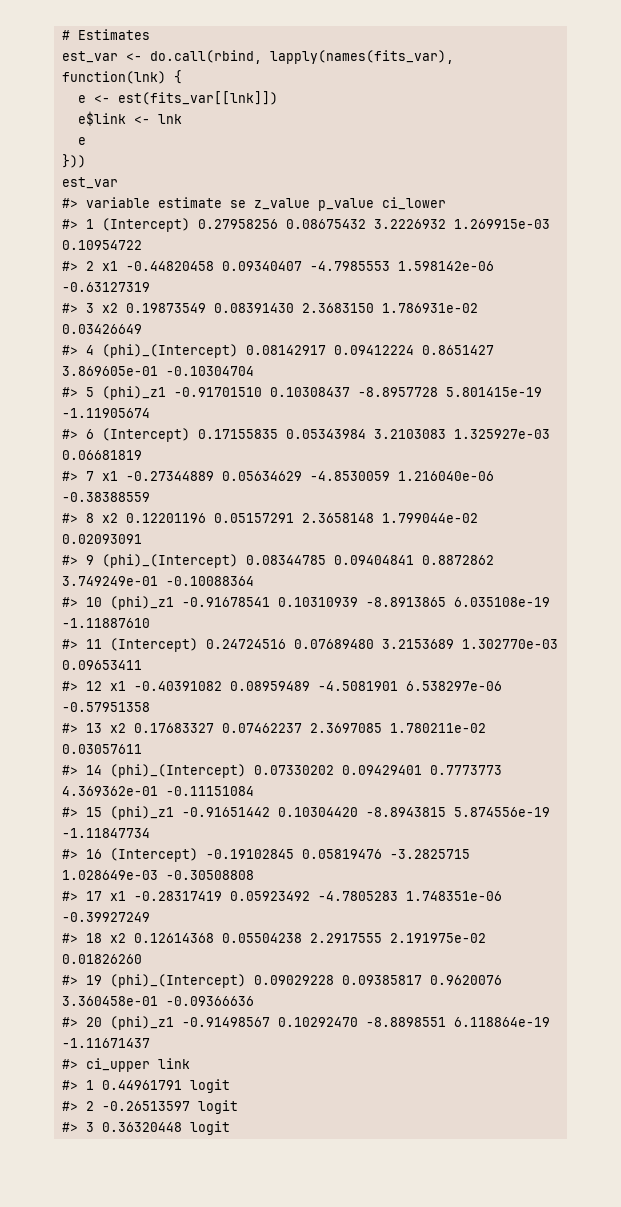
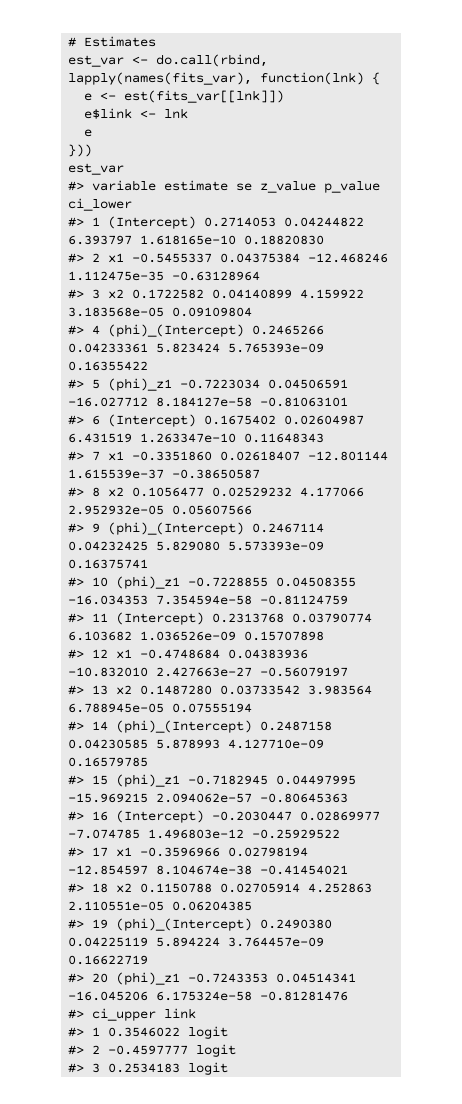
- #> 1 (Intercept) 0.27958256 0.08675432 3.2226932 1.269915e-03 0.10954722
- #> 2 x1 -0.44820458 0.09340407 -4.7985553 1.598142e-06 -0.63127319
- #> 3 x2 0.19873549 0.08391430 2.3683150 1.786931e-02 0.03426649
- #> 4 (phi)_(Intercept) 0.08142917 0.09412224 0.8651427 3.869605e-01 -0.10304704
- #> 5 (phi)_z1 -0.91701510 0.10308437 -8.8957728 5.801415e-19 -1.11905674
- #> 6 (Intercept) 0.17155835 0.05343984 3.2103083 1.325927e-03 0.06681819
- #> 7 x1 -0.27344889 0.05634629 -4.8530059 1.216040e-06 -0.38388559
- #> 8 x2 0.12201196 0.05157291 2.3658148 1.799044e-02 0.02093091
- #> 9 (phi)_(Intercept) 0.08344785 0.09404841 0.8872862 3.749249e-01 -0.10088364
- #> 10 (phi)_z1 -0.91678541 0.10310939 -8.8913865 6.035108e-19 -1.11887610
- #> 11 (Intercept) 0.24724516 0.07689480 3.2153689 1.302770e-03 0.09653411
- #> 12 x1 -0.40391082 0.08959489 -4.5081901 6.538297e-06 -0.57951358
- #> 13 x2 0.17683327 0.07462237 2.3697085 1.780211e-02 0.03057611
- #> 14 (phi)_(Intercept) 0.07330202 0.09429401 0.7773773 4.369362e-01 -0.11151084
- #> 15 (phi)_z1 -0.91651442 0.10304420 -8.8943815 5.874556e-19 -1.11847734
- #> 16 (Intercept) -0.19102845 0.05819476 -3.2825715 1.028649e-03 -0.30508808
- #> 17 x1 -0.28317419 0.05923492 -4.7805283 1.748351e-06 -0.39927249
- #> 18 x2 0.12614368 0.05504238 2.2917555 2.191975e-02 0.01826260
- #> 19 (phi)_(Intercept) 0.09029228 0.09385817 0.9620076 3.360458e-01 -0.09366636
- #> 20 (phi)_z1 -0.91498567 0.10292470 -8.8898551 6.118864e-19 -1.11671437
+ #> 1 (Intercept) 0.2714053 0.04244822 6.393797 1.618165e-10 0.18820830
+ #> 2 x1 -0.5455337 0.04375384 -12.468246 1.112475e-35 -0.63128964
+ #> 3 x2 0.1722582 0.04140899 4.159922 3.183568e-05 0.09109804
+ #> 4 (phi)_(Intercept) 0.2465266 0.04233361 5.823424 5.765393e-09 0.16355422
+ #> 5 (phi)_z1 -0.7223034 0.04506591 -16.027712 8.184127e-58 -0.81063101
+ #> 6 (Intercept) 0.1675402 0.02604987 6.431519 1.263347e-10 0.11648343
+ #> 7 x1 -0.3351860 0.02618407 -12.801144 1.615539e-37 -0.38650587
+ #> 8 x2 0.1056477 0.02529232 4.177066 2.952932e-05 0.05607566
+ #> 9 (phi)_(Intercept) 0.2467114 0.04232425 5.829080 5.573393e-09 0.16375741
+ #> 10 (phi)_z1 -0.7228855 0.04508355 -16.034353 7.354594e-58 -0.81124759
+ #> 11 (Intercept) 0.2313768 0.03790774 6.103682 1.036526e-09 0.15707898
+ #> 12 x1 -0.4748684 0.04383936 -10.832010 2.427663e-27 -0.56079197
+ #> 13 x2 0.1487280 0.03733542 3.983564 6.788945e-05 0.07555194
+ #> 14 (phi)_(Intercept) 0.2487158 0.04230585 5.878993 4.127710e-09 0.16579785
+ #> 15 (phi)_z1 -0.7182945 0.04497995 -15.969215 2.094062e-57 -0.80645363
+ #> 16 (Intercept) -0.2030447 0.02869977 -7.074785 1.496803e-12 -0.25929522
+ #> 17 x1 -0.3596966 0.02798194 -12.854597 8.104674e-38 -0.41454021
+ #> 18 x2 0.1150788 0.02705914 4.252863 2.110551e-05 0.06204385
+ #> 19 (phi)_(Intercept) 0.2490380 0.04225119 5.894224 3.764457e-09 0.16622719
+ #> 20 (phi)_z1 -0.7243353 0.04514341 -16.045206 6.175324e-58 -0.81281476
- #> 1 0.44961791 logit
+ #> 1 0.3546022 logit
- #> 2 -0.26513597 logit
+ #> 2 -0.4597777 logit
- #> 3 0.36320448 logit
+ #> 3 0.2534183 logit

